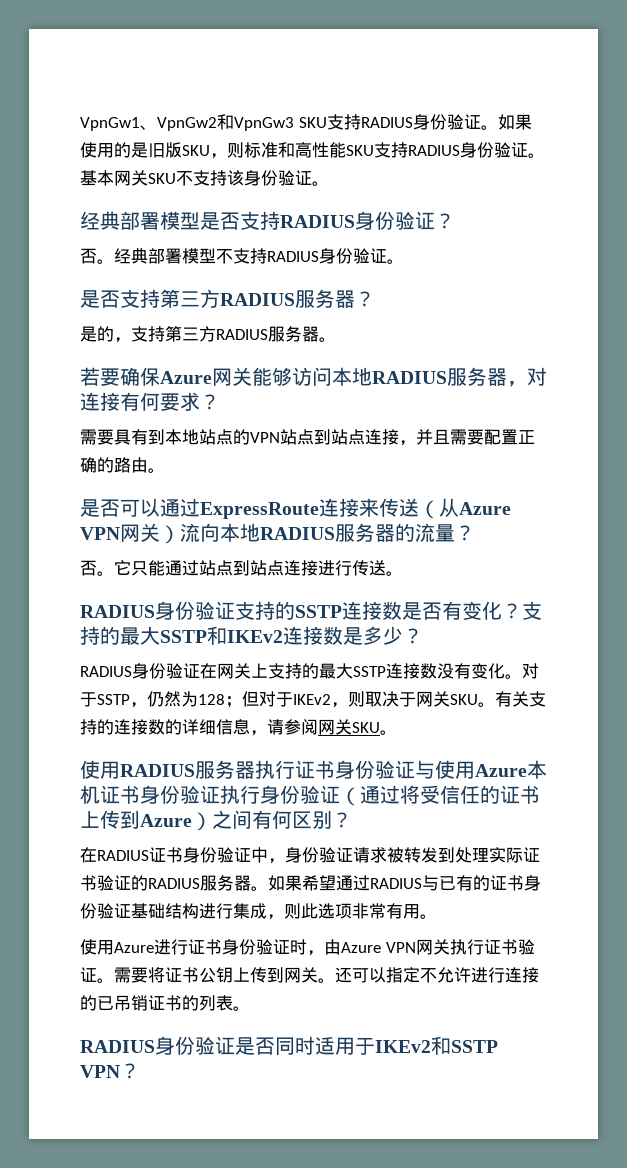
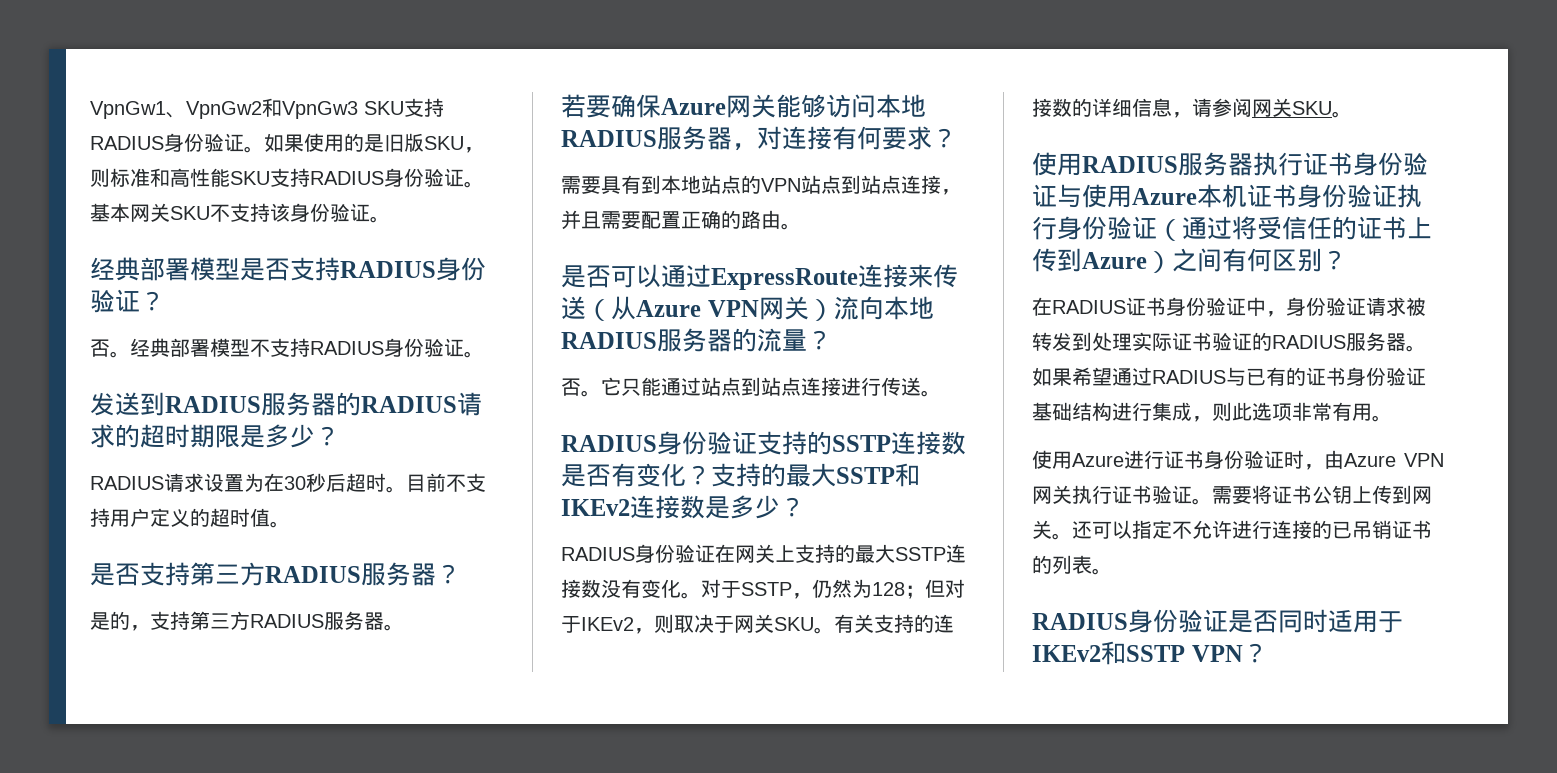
+ 发送到RADIUS服务器的RADIUS请求的超时期限是多少？
+ RADIUS请求设置为在30秒后超时。目前不支持用户定义的超时值。

